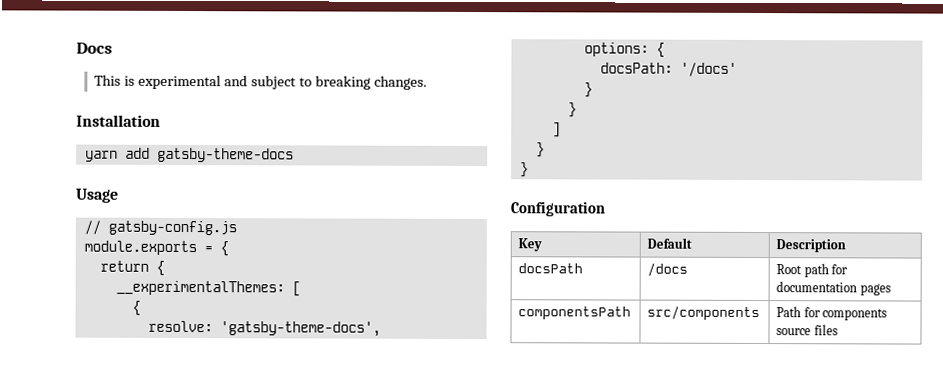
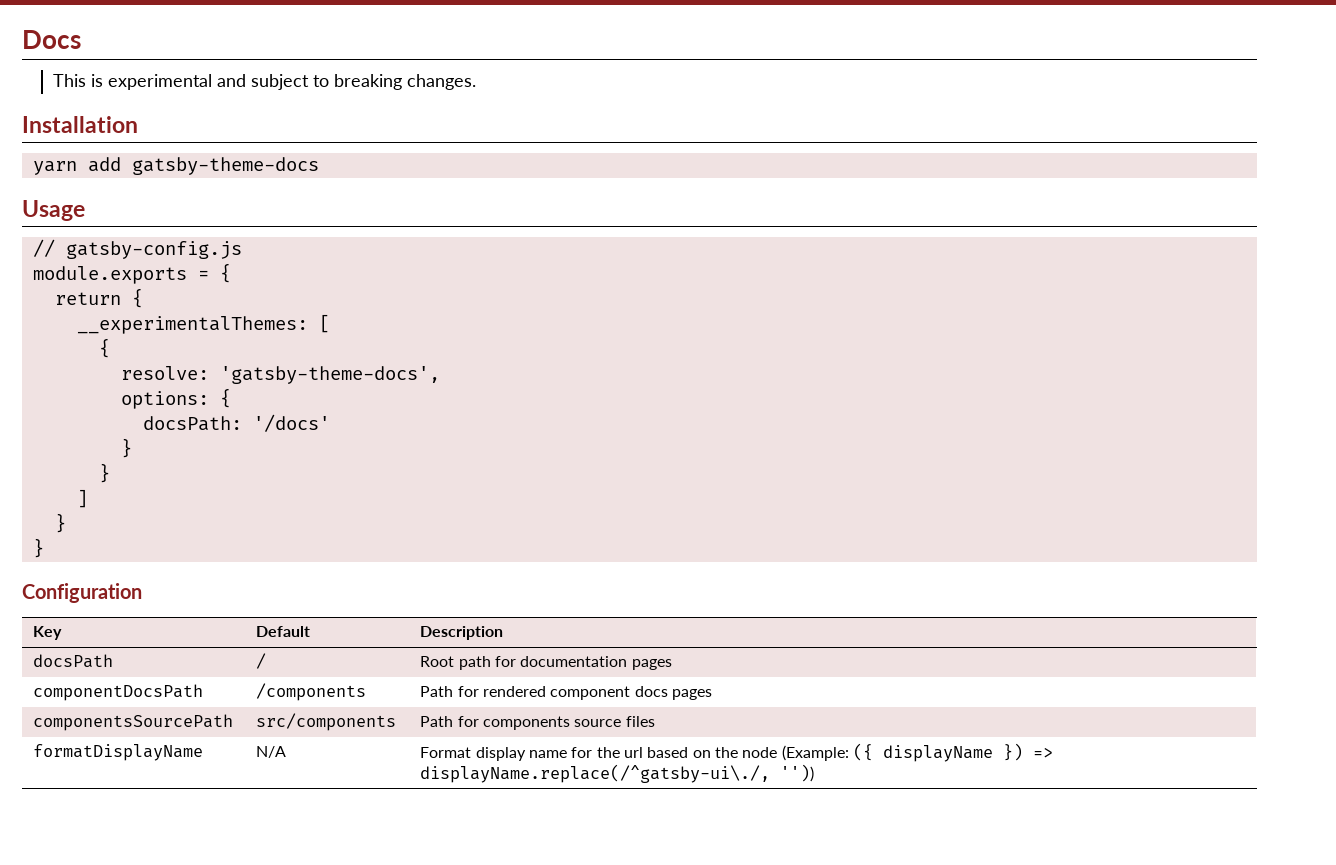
- docsPath | /docs | Root path for documentation pages
+ docsPath | / | Root path for documentation pages
- componentsPath | src/components | Path for components source files
+ componentDocsPath | /components | Path for rendered component docs pages
+ componentsSourcePath | src/components | Path for components source files
+ formatDisplayName | N/A | Format display name for the url based on the node (Example: ({ displayName }) => displayName.replace(/^gatsby-ui\./, ''))

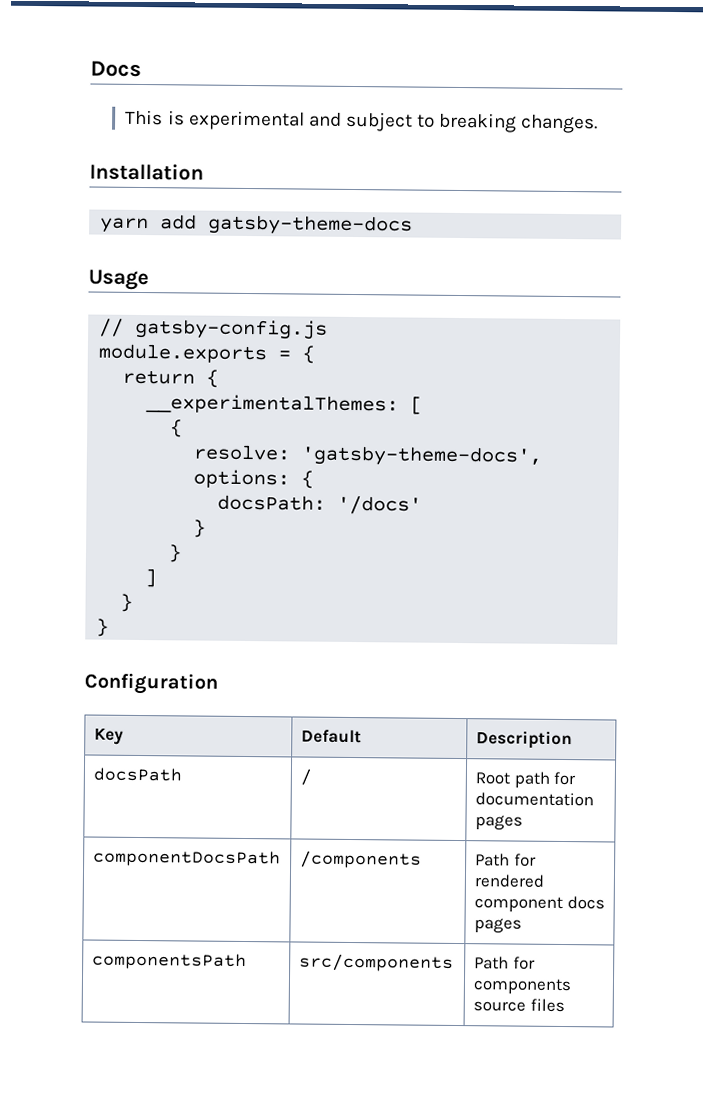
- componentsSourcePath | src/components | Path for components source files
+ componentsPath | src/components | Path for components source files
- formatDisplayName | N/A | Format display name for the url based on the node (Example: ({ displayName }) => displayName.replace(/^gatsby-ui\./, ''))

